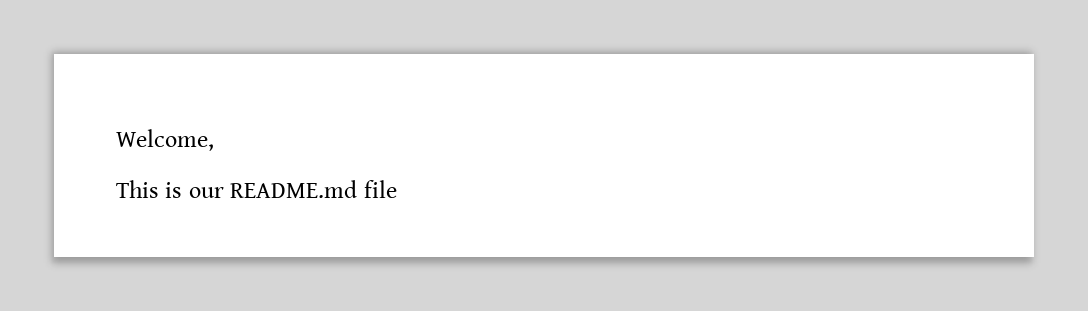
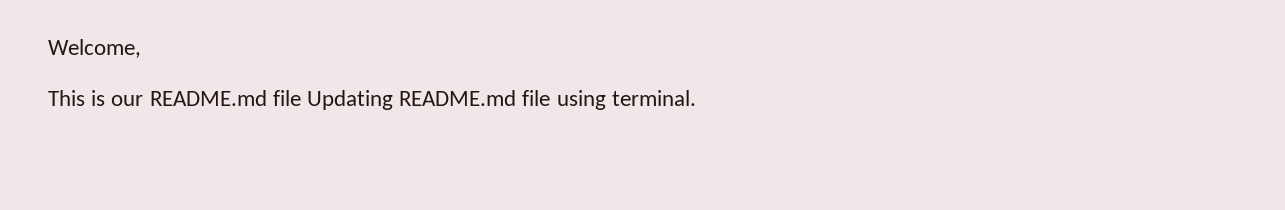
- This is our README.md file
+ This is our README.md file Updating README.md file using terminal.

